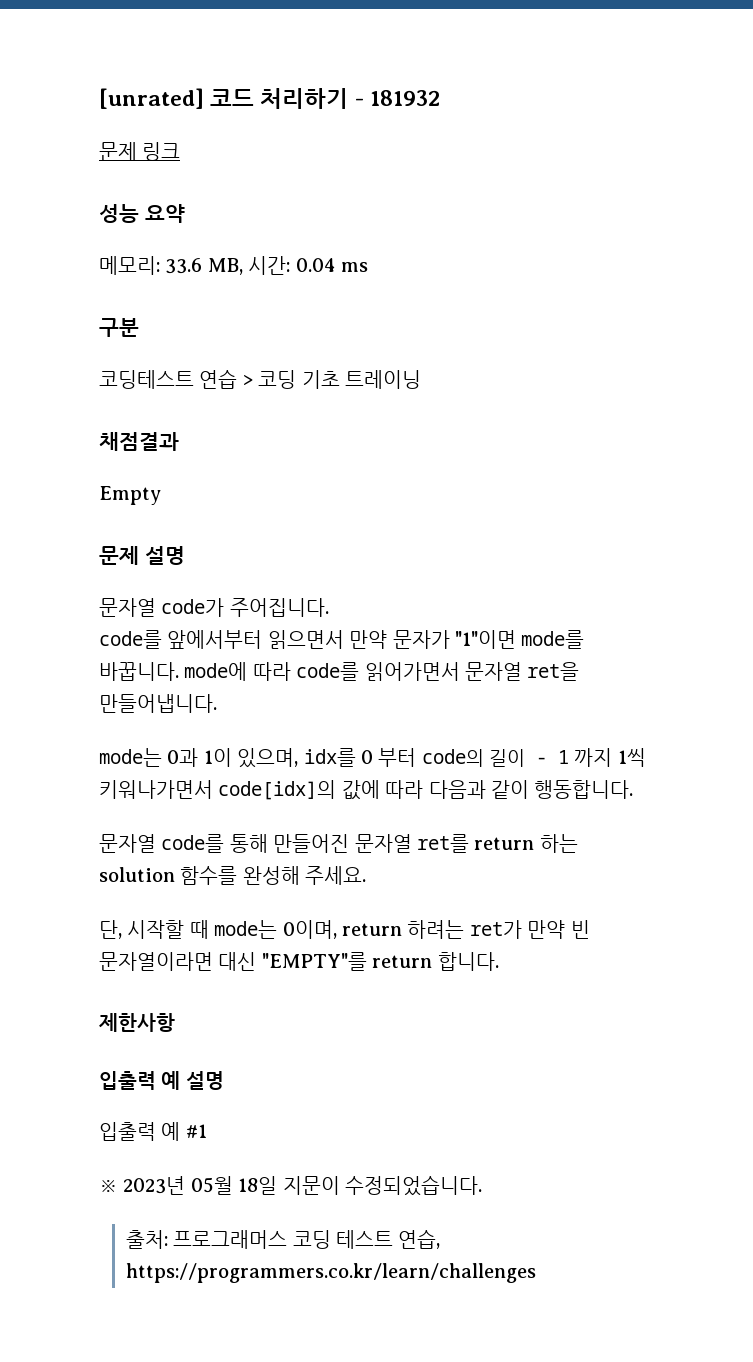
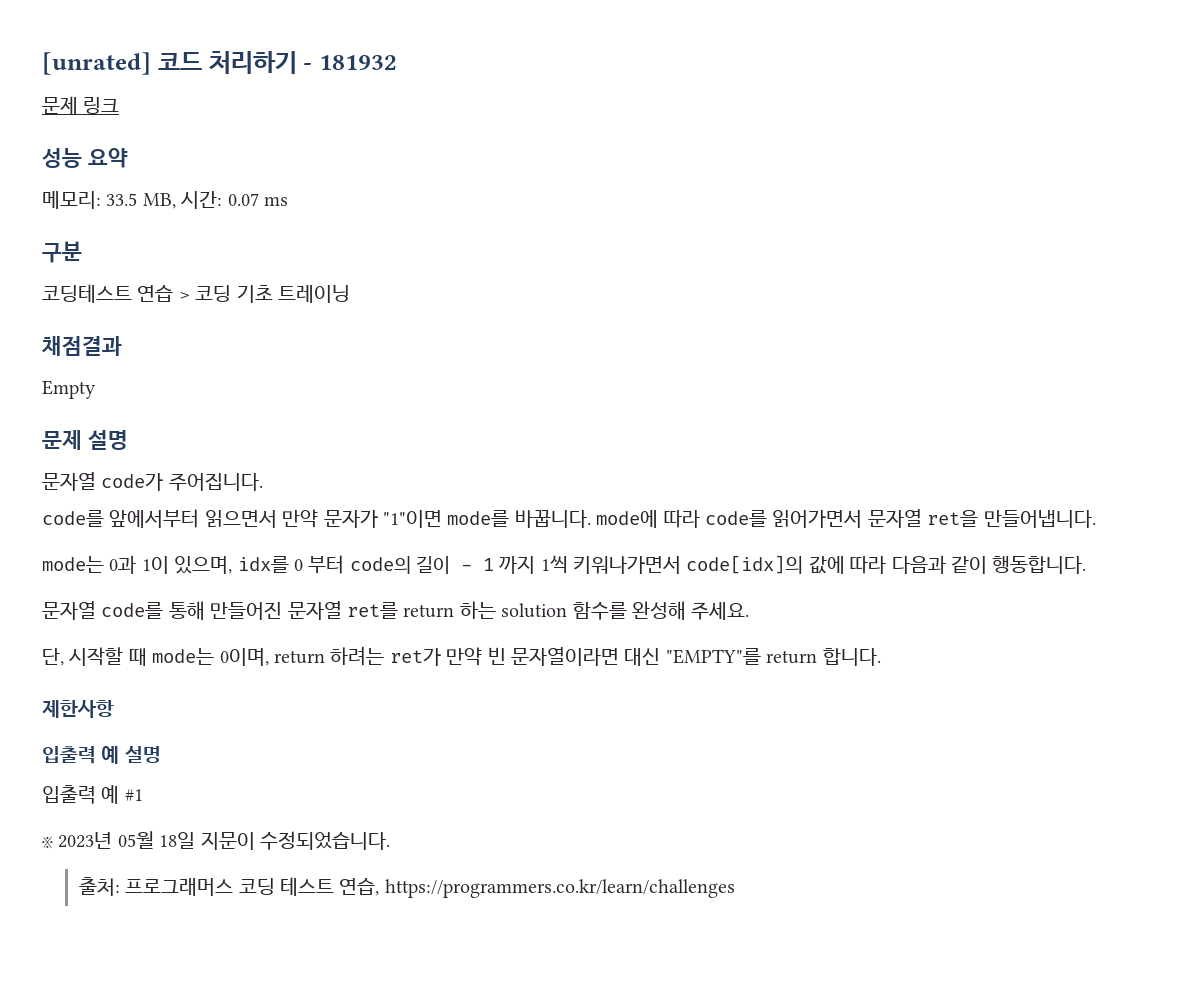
- 메모리: 33.6 MB, 시간: 0.04 ms
+ 메모리: 33.5 MB, 시간: 0.07 ms

